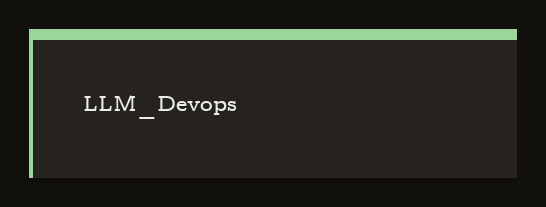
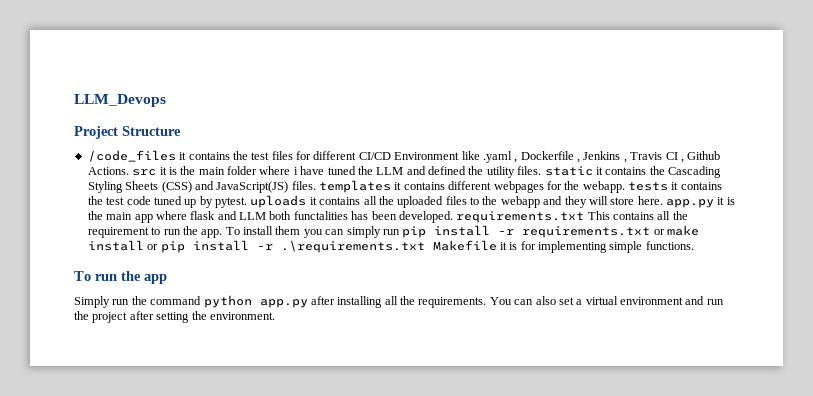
+ Project Structure
+ /code_files it contains the test files for different CI/CD Environment like .yaml , Dockerfile , Jenkins , Travis CI , Github Actions. src it is the main folder where i have tuned the LLM and defined the utility files. static it contains the Cascading Styling Sheets (CSS) and JavaScript(JS) files. templates it contains different webpages for the webapp. tests it contains the test code tuned up by pytest. uploads it contains all the uploaded files to the webapp and they will store here. app.py it is the main app where flask and LLM both functalities has been developed. requirements.txt This contains all the requirement to run the app. To install them you can simply run pip install -r requirements.txt or make install or pip install -r .\requirements.txt Makefile it is for implementing simple functions.
+ To run the app
+ Simply run the command python app.py after installing all the requirements. You can also set a virtual environment and run the project after setting the environment.

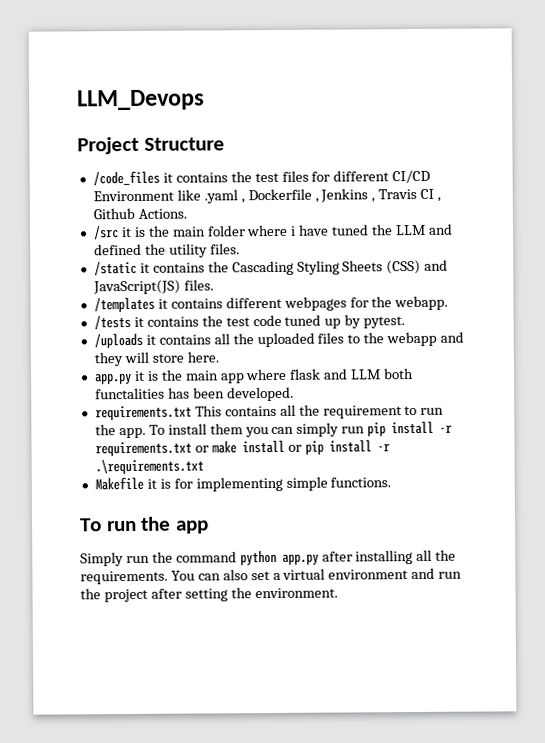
- /code_files it contains the test files for different CI/CD Environment like .yaml , Dockerfile , Jenkins , Travis CI , Github Actions. src it is the main folder where i have tuned the LLM and defined the utility files. static it contains the Cascading Styling Sheets (CSS) and JavaScript(JS) files. templates it contains different webpages for the webapp. tests it contains the test code tuned up by pytest. uploads it contains all the uploaded files to the webapp and they will store here. app.py it is the main app where flask and LLM both functalities has been developed. requirements.txt This contains all the requirement to run the app.
+ /code_files it contains the test files for different CI/CD Environment like .yaml , Dockerfile , Jenkins , Travis CI , Github Actions.
+ /src it is the main folder where i have tuned the LLM and defined the utility files.
+ /static it contains the Cascading Styling Sheets (CSS) and JavaScript(JS) files.
+ /templates it contains different webpages for the webapp.
+ /tests it contains the test code tuned up by pytest.
+ /uploads it contains all the uploaded files to the webapp and they will store here.
+ app.py it is the main app where flask and LLM both functalities has been developed.
+ requirements.txt This contains all the requirement to run the app.
- To install them you can simply run pip install -r requirements.txt or make install or pip install -r .\requirements.txt Makefile it is for implementing simple functions.
+ To install them you can simply run pip install -r requirements.txt or make install or pip install -r .\requirements.txt
+ Makefile it is for implementing simple functions.

